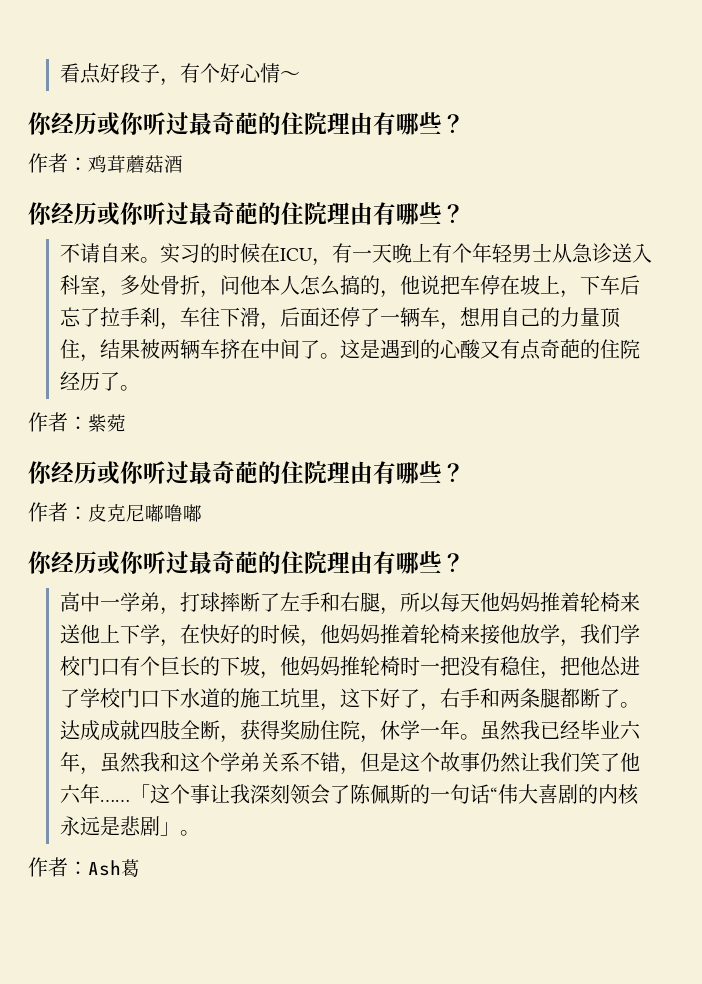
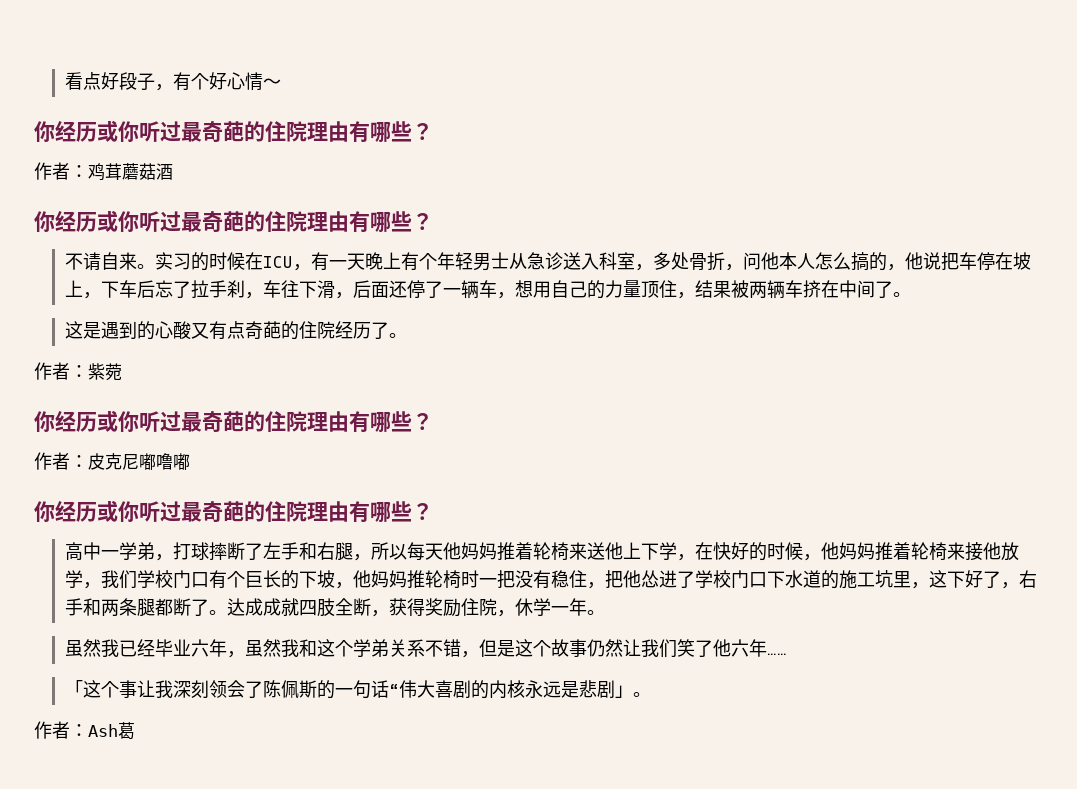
- 实习的时候在ICU，有一天晚上有个年轻男士从急诊送入科室，多处骨折，问他本人怎么搞的，他说把车停在坡上，下车后忘了拉手刹，车往下滑，后面还停了一辆车，想用自己的力量顶住，结果被两辆车挤在中间了。这是遇到的心酸又有点奇葩的住院经历了。
+ 实习的时候在ICU，有一天晚上有个年轻男士从急诊送入科室，多处骨折，问他本人怎么搞的，他说把车停在坡上，下车后忘了拉手刹，车往下滑，后面还停了一辆车，想用自己的力量顶住，结果被两辆车挤在中间了。
+ 这是遇到的心酸又有点奇葩的住院经历了。
- 达成成就四肢全断，获得奖励住院，休学一年。虽然我已经毕业六年，虽然我和这个学弟关系不错，但是这个故事仍然让我们笑了他六年……「这个事让我深刻领会了陈佩斯的一句话“伟大喜剧的内核永远是悲剧」。
+ 达成成就四肢全断，获得奖励住院，休学一年。
+ 虽然我已经毕业六年，虽然我和这个学弟关系不错，但是这个故事仍然让我们笑了他六年……
+ 「这个事让我深刻领会了陈佩斯的一句话“伟大喜剧的内核永远是悲剧」。

